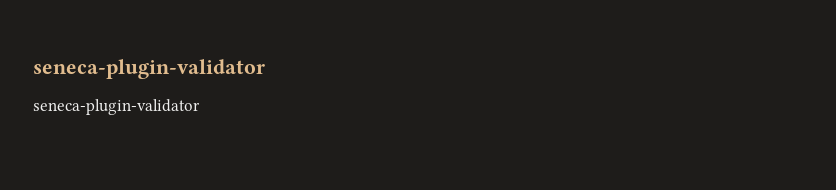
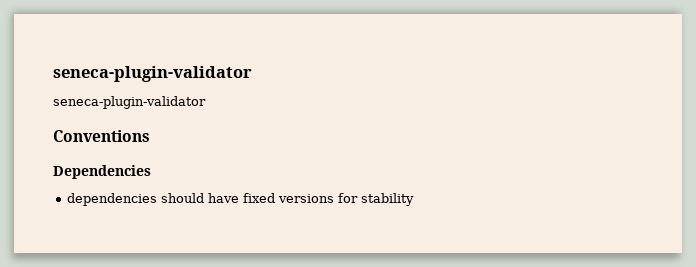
+ Conventions
+ Dependencies
+ dependencies should have fixed versions for stability

